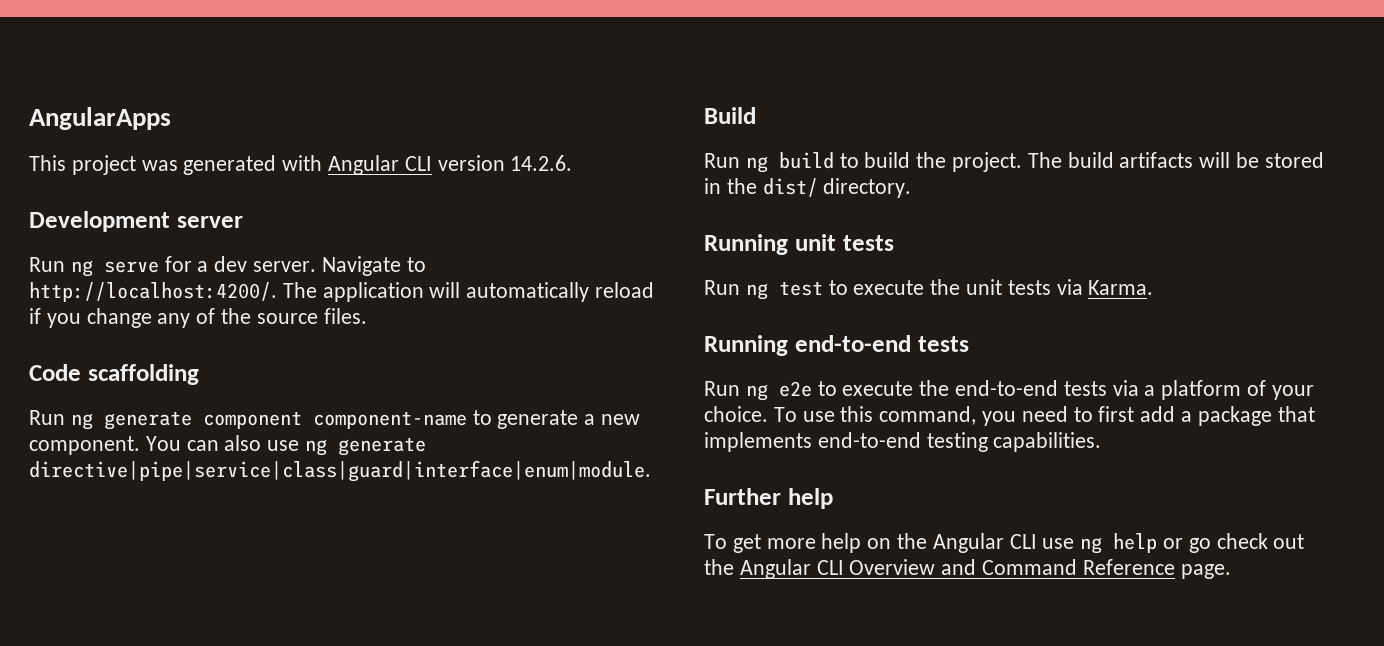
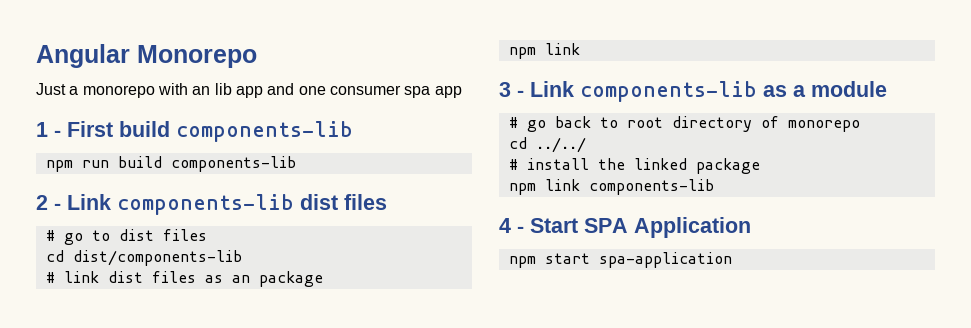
- AngularApps
- This project was generated with Angular CLI version 14.2.6.
- Development server
- Run ng serve for a dev server. Navigate to http://localhost:4200/. The application will automatically reload if you change any of the source files.
- Code scaffolding
- Run ng generate component component-name to generate a new component. You can also use ng generate directive|pipe|service|class|guard|interface|enum|module.
- Build
- Run ng build to build the project. The build artifacts will be stored in the dist/ directory.
- Running unit tests
- Run ng test to execute the unit tests via Karma.
- Running end-to-end tests
- Run ng e2e to execute the end-to-end tests via a platform of your choice. To use this command, you need to first add a package that implements end-to-end testing capabilities.
- Further help
- To get more help on the Angular CLI use ng help or go check out the Angular CLI Overview and Command Reference page.
+ Angular Monorepo
+ Just a monorepo with an lib app and one consumer spa app
+ 1 - First build components-lib
+ npm run build components-lib
+ 2 - Link components-lib dist files
+ # go to dist files
+ cd dist/components-lib
+ # link dist files as an package
+ npm link
+ 3 - Link components-lib as a module
+ # go back to root directory of monorepo
+ cd ../../
+ # install the linked package
+ npm link components-lib
+ 4 - Start SPA Application
+ npm start spa-application

